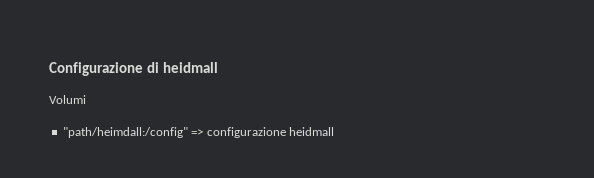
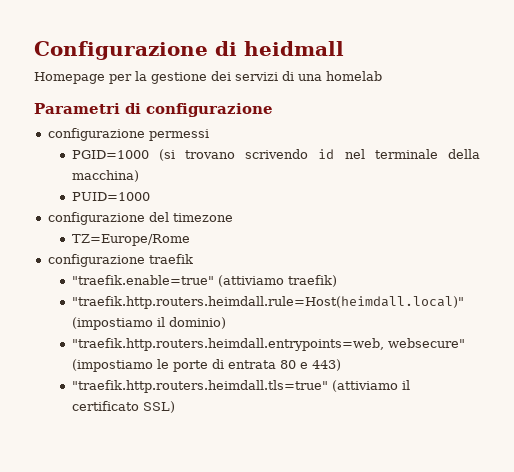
- Volumi
- "path/heimdall:/config" => configurazione heidmall
+ Homepage per la gestione dei servizi di una homelab
+ Parametri di configurazione
+ configurazione permessi
+ PGID=1000 (si trovano scrivendo id nel terminale della macchina)
+ PUID=1000
+ configurazione del timezone
+ TZ=Europe/Rome
+ configurazione traefik
+ "traefik.enable=true" (attiviamo traefik)
+ "traefik.http.routers.heimdall.rule=Host(heimdall.local)" (impostiamo il dominio)
+ "traefik.http.routers.heimdall.entrypoints=web, websecure" (impostiamo le porte di entrata 80 e 443)
+ "traefik.http.routers.heimdall.tls=true" (attiviamo il certificato SSL)

